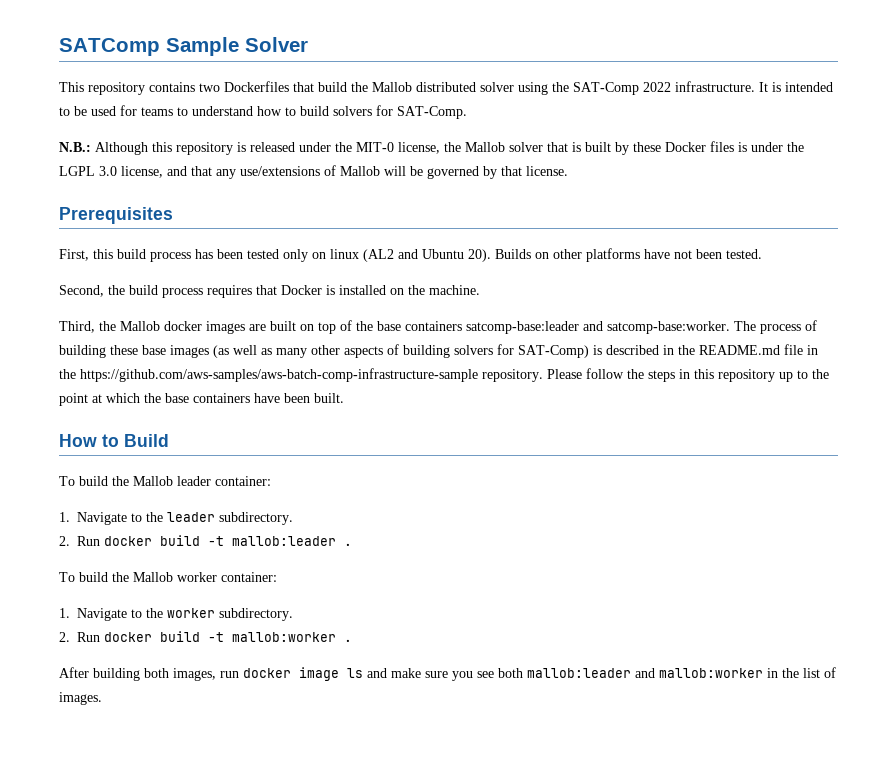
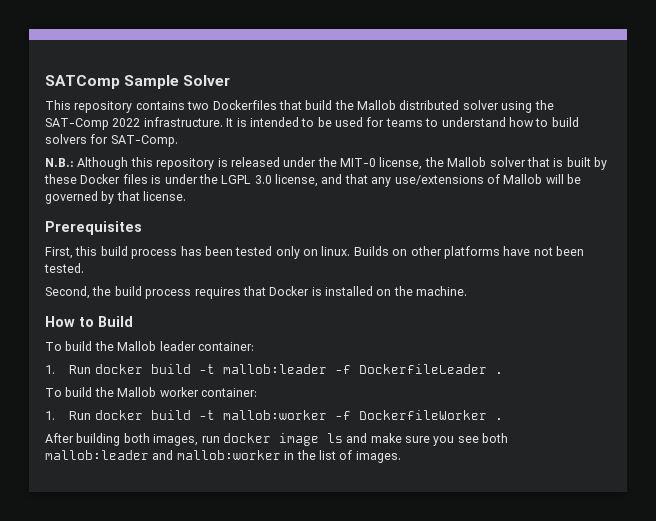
- First, this build process has been tested only on linux (AL2 and Ubuntu 20).
+ First, this build process has been tested only on linux.
- Third, the Mallob docker images are built on top of the base containers satcomp-base:leader and satcomp-base:worker. The process of building these base images (as well as many other aspects of building solvers for SAT-Comp) is described in the README.md file in the https://github.com/aws-samples/aws-batch-comp-infrastructure-sample repository. Please follow the steps in this repository up to the point at which the base containers have been built.
- 1. Navigate to the leader subdirectory.
- 2. Run docker build -t mallob:leader .
+ 1. Run docker build -t mallob:leader -f DockerfileLeader .
- 1. Navigate to the worker subdirectory.
- 2. Run docker build -t mallob:worker .
+ 1. Run docker build -t mallob:worker -f DockerfileWorker .

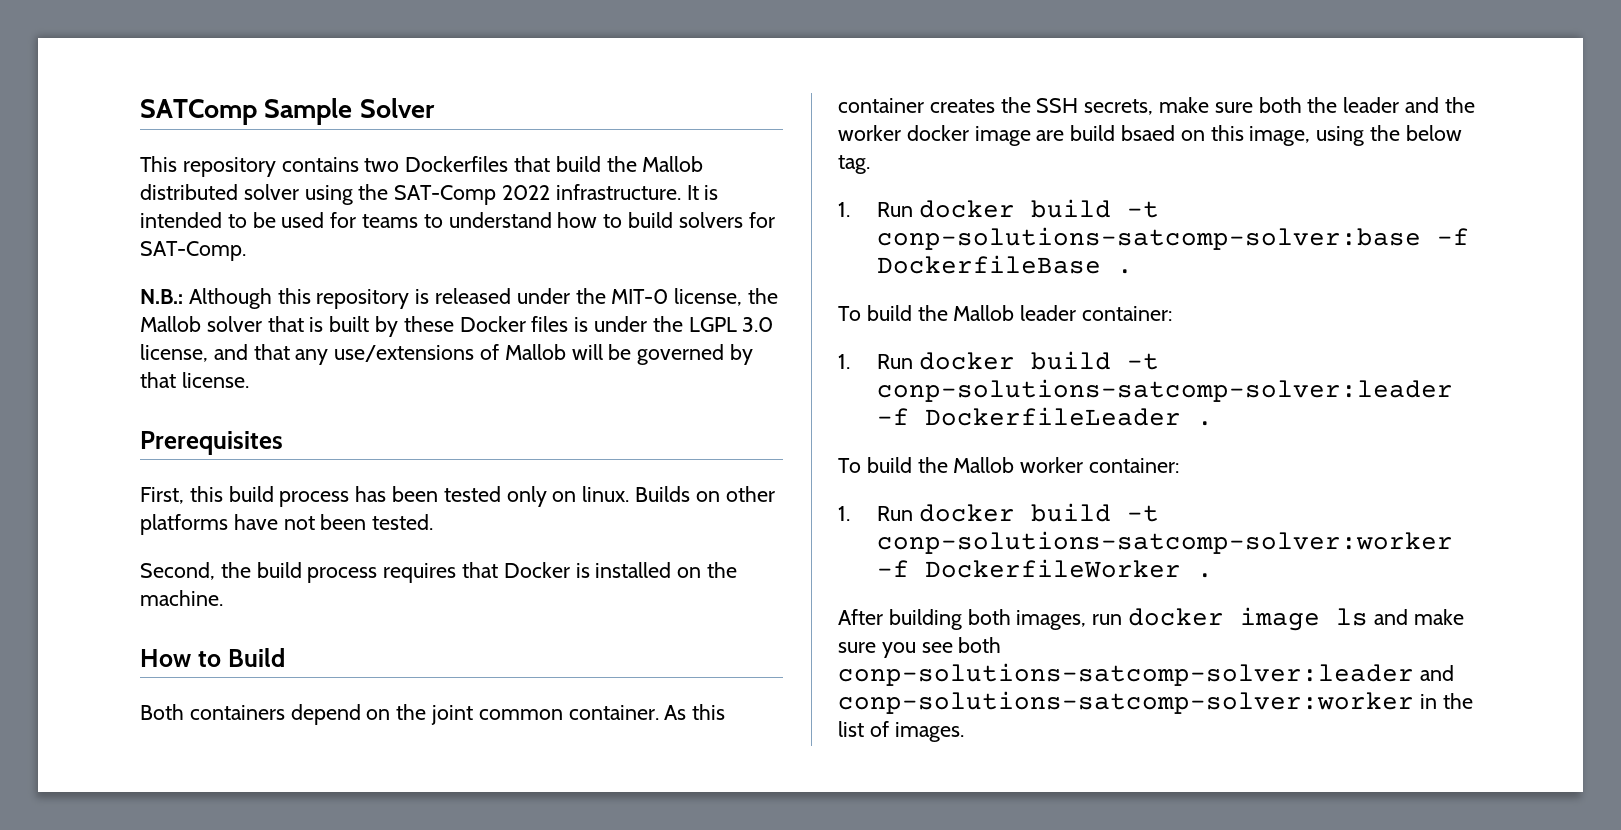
+ Both containers depend on the joint common container. As this container creates the SSH secrets, make sure both the leader and the worker docker image are build bsaed on this image, using the below tag.
+ 1. Run docker build -t conp-solutions-satcomp-solver:base -f DockerfileBase .
- 1. Run docker build -t mallob:leader -f DockerfileLeader .
+ 1. Run docker build -t conp-solutions-satcomp-solver:leader -f DockerfileLeader .
- 1. Run docker build -t mallob:worker -f DockerfileWorker .
+ 1. Run docker build -t conp-solutions-satcomp-solver:worker -f DockerfileWorker .
- After building both images, run docker image ls and make sure you see both mallob:leader and mallob:worker in the list of images.
+ After building both images, run docker image ls and make sure you see both conp-solutions-satcomp-solver:leader and conp-solutions-satcomp-solver:worker in the list of images.

